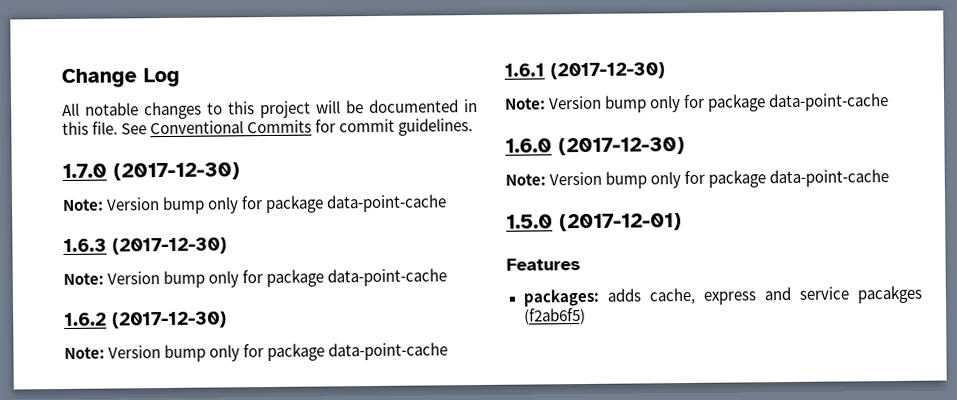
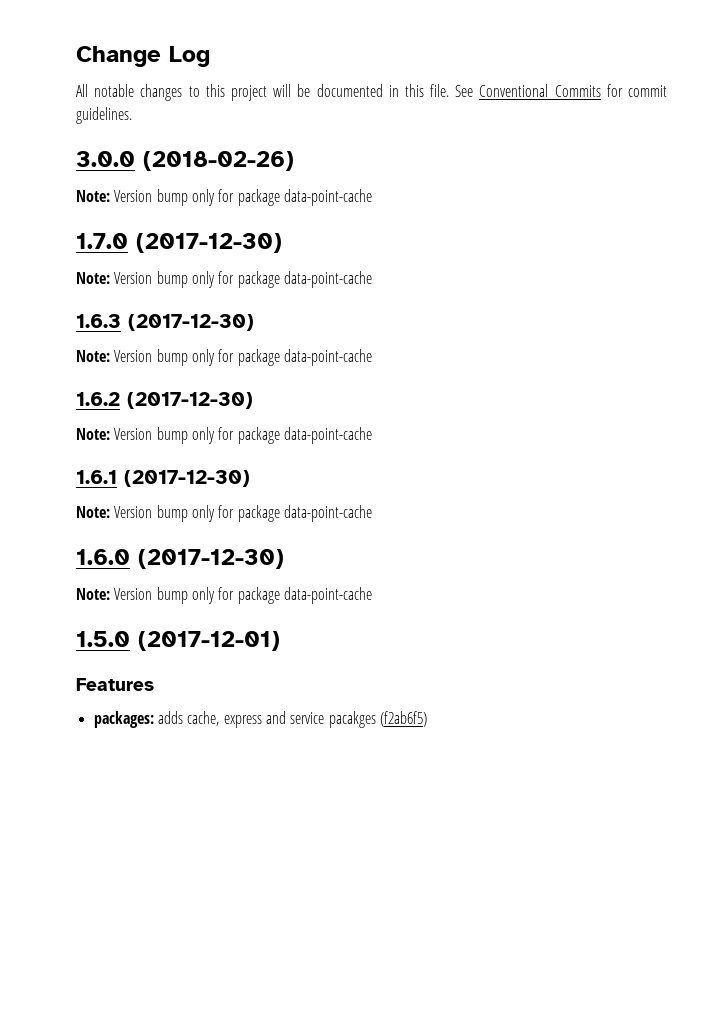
+ 3.0.0 (2018-02-26)
+ Note: Version bump only for package data-point-cache

